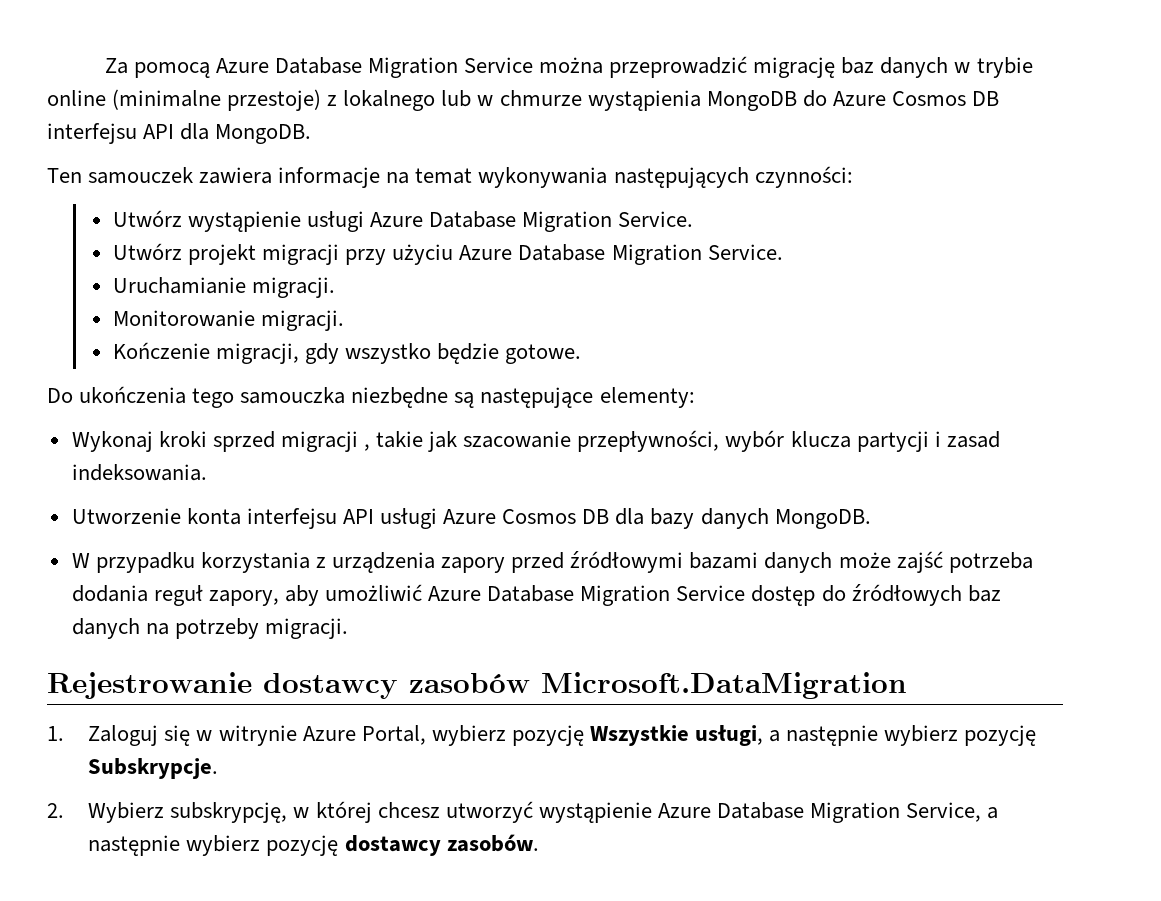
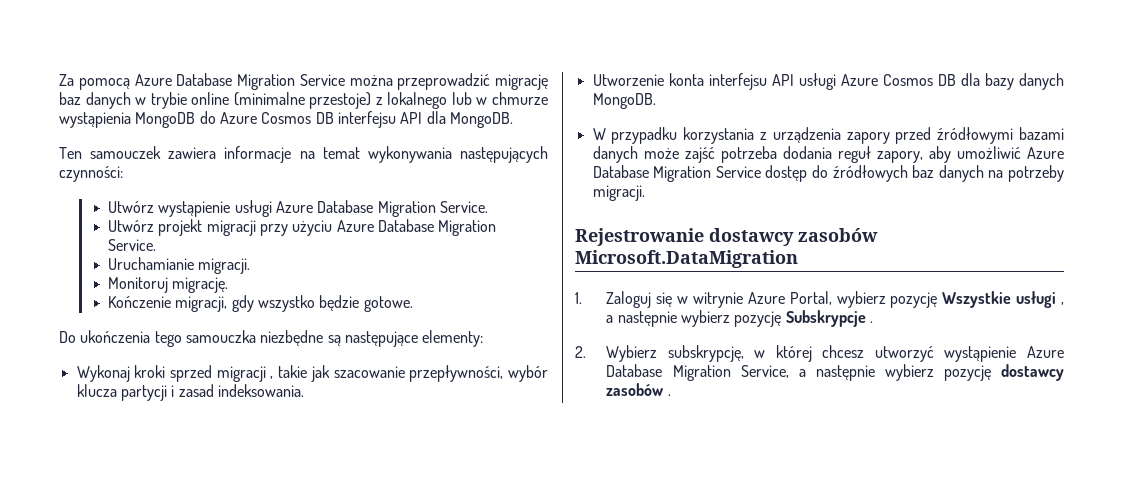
- Monitorowanie migracji.
+ Monitoruj migrację.
- 1. Zaloguj się w witrynie Azure Portal, wybierz pozycję Wszystkie usługi, a następnie wybierz pozycję Subskrypcje.
+ 1. Zaloguj się w witrynie Azure Portal, wybierz pozycję Wszystkie usługi , a następnie wybierz pozycję Subskrypcje .
- 2. Wybierz subskrypcję, w której chcesz utworzyć wystąpienie Azure Database Migration Service, a następnie wybierz pozycję dostawcy zasobów.
+ 2. Wybierz subskrypcję, w której chcesz utworzyć wystąpienie Azure Database Migration Service, a następnie wybierz pozycję dostawcy zasobów .

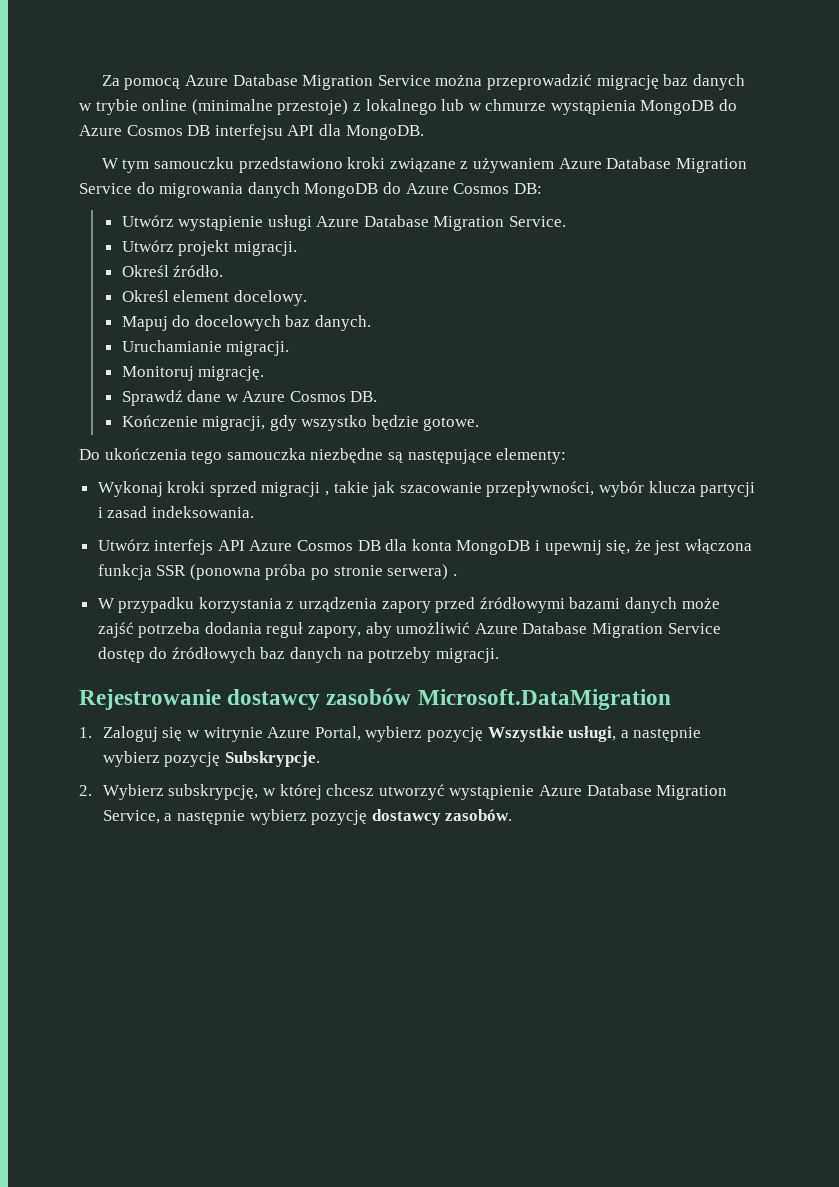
- Ten samouczek zawiera informacje na temat wykonywania następujących czynności:
+ W tym samouczku przedstawiono kroki związane z używaniem Azure Database Migration Service do migrowania danych MongoDB do Azure Cosmos DB:
- Utwórz projekt migracji przy użyciu Azure Database Migration Service.
+ Utwórz projekt migracji.
+ Określ źródło.
+ Określ element docelowy.
+ Mapuj do docelowych baz danych.
  Uruchamianie migracji.
  Monitoruj migrację.
+ Sprawdź dane w Azure Cosmos DB.
- Utworzenie konta interfejsu API usługi Azure Cosmos DB dla bazy danych MongoDB.
+ Utwórz interfejs API Azure Cosmos DB dla konta MongoDB i upewnij się, że jest włączona funkcja SSR (ponowna próba po stronie serwera) .
- 1. Zaloguj się w witrynie Azure Portal, wybierz pozycję Wszystkie usługi , a następnie wybierz pozycję Subskrypcje .
+ 1. Zaloguj się w witrynie Azure Portal, wybierz pozycję Wszystkie usługi, a następnie wybierz pozycję Subskrypcje.
- 2. Wybierz subskrypcję, w której chcesz utworzyć wystąpienie Azure Database Migration Service, a następnie wybierz pozycję dostawcy zasobów .
+ 2. Wybierz subskrypcję, w której chcesz utworzyć wystąpienie Azure Database Migration Service, a następnie wybierz pozycję dostawcy zasobów.

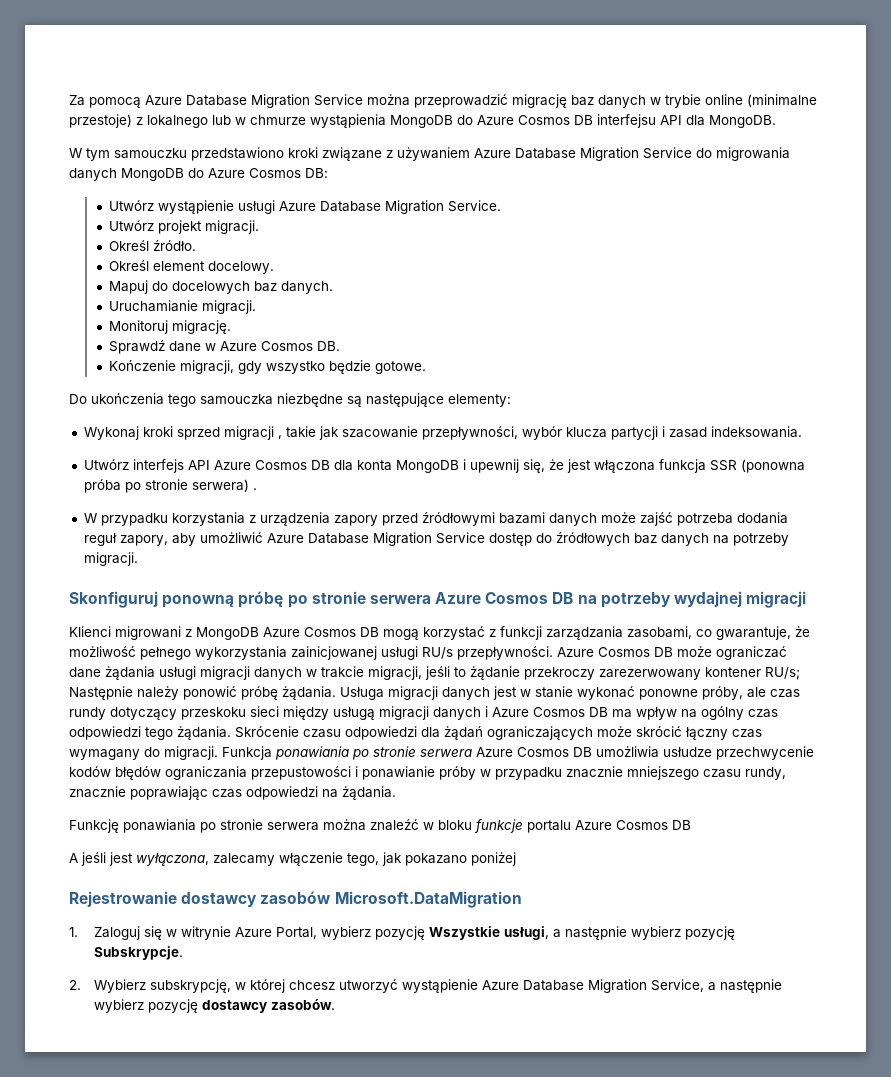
+ Skonfiguruj ponowną próbę po stronie serwera Azure Cosmos DB na potrzeby wydajnej migracji
+ Klienci migrowani z MongoDB Azure Cosmos DB mogą korzystać z funkcji zarządzania zasobami, co gwarantuje, że możliwość pełnego wykorzystania zainicjowanej usługi RU/s przepływności. Azure Cosmos DB może ograniczać dane żądania usługi migracji danych w trakcie migracji, jeśli to żądanie przekroczy zarezerwowany kontener RU/s; Następnie należy ponowić próbę żądania. Usługa migracji danych jest w stanie wykonać ponowne próby, ale czas rundy dotyczący przeskoku sieci między usługą migracji danych i Azure Cosmos DB ma wpływ na ogólny czas odpowiedzi tego żądania. Skrócenie czasu odpowiedzi dla żądań ograniczających może skrócić łączny czas wymagany do migracji. Funkcja ponawiania po stronie serwera Azure Cosmos DB umożliwia usłudze przechwycenie kodów błędów ograniczania przepustowości i ponawianie próby w przypadku znacznie mniejszego czasu rundy, znacznie poprawiając czas odpowiedzi na żądania.
+ Funkcję ponawiania po stronie serwera można znaleźć w bloku funkcje portalu Azure Cosmos DB
+ A jeśli jest wyłączona, zalecamy włączenie tego, jak pokazano poniżej

